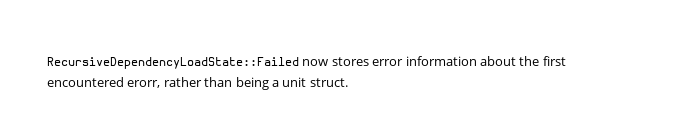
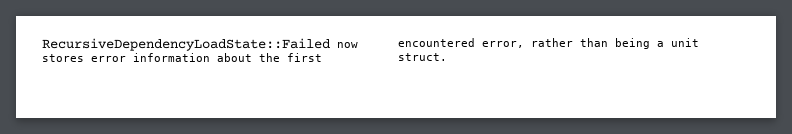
- RecursiveDependencyLoadState::Failed now stores error information about the first encountered erorr, rather than being a unit struct.
+ RecursiveDependencyLoadState::Failed now stores error information about the first encountered error, rather than being a unit struct.

